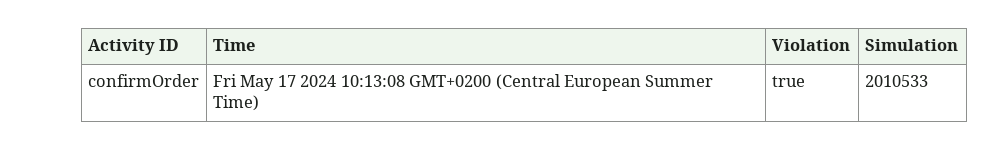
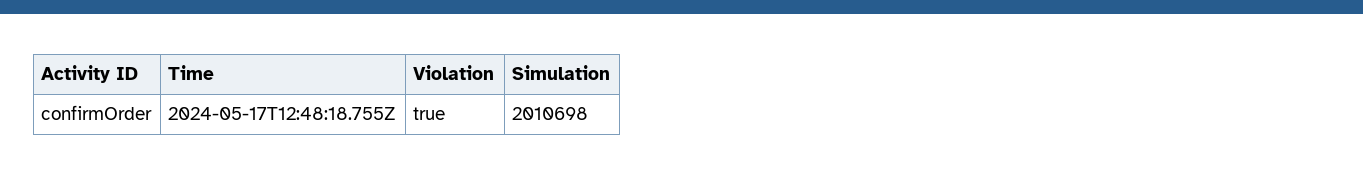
- confirmOrder | Fri May 17 2024 10:13:08 GMT+0200 (Central European Summer Time) | true | 2010533
+ confirmOrder | 2024-05-17T12:48:18.755Z | true | 2010698

